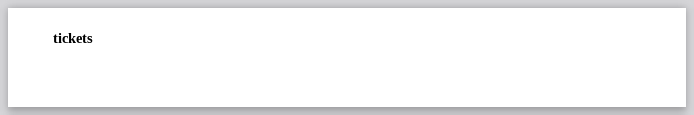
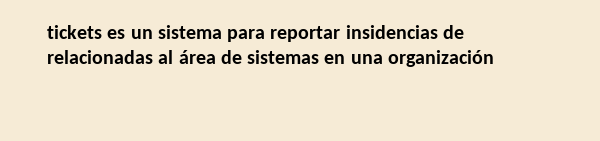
- tickets
+ tickets es un sistema para reportar insidencias de relacionadas al área de sistemas en una organización

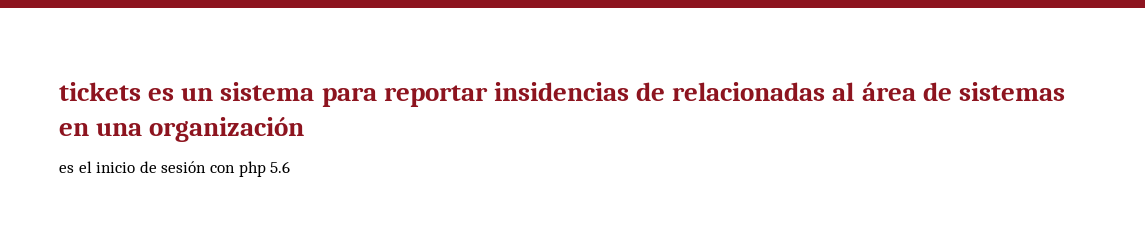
+ es el inicio de sesión con php 5.6

